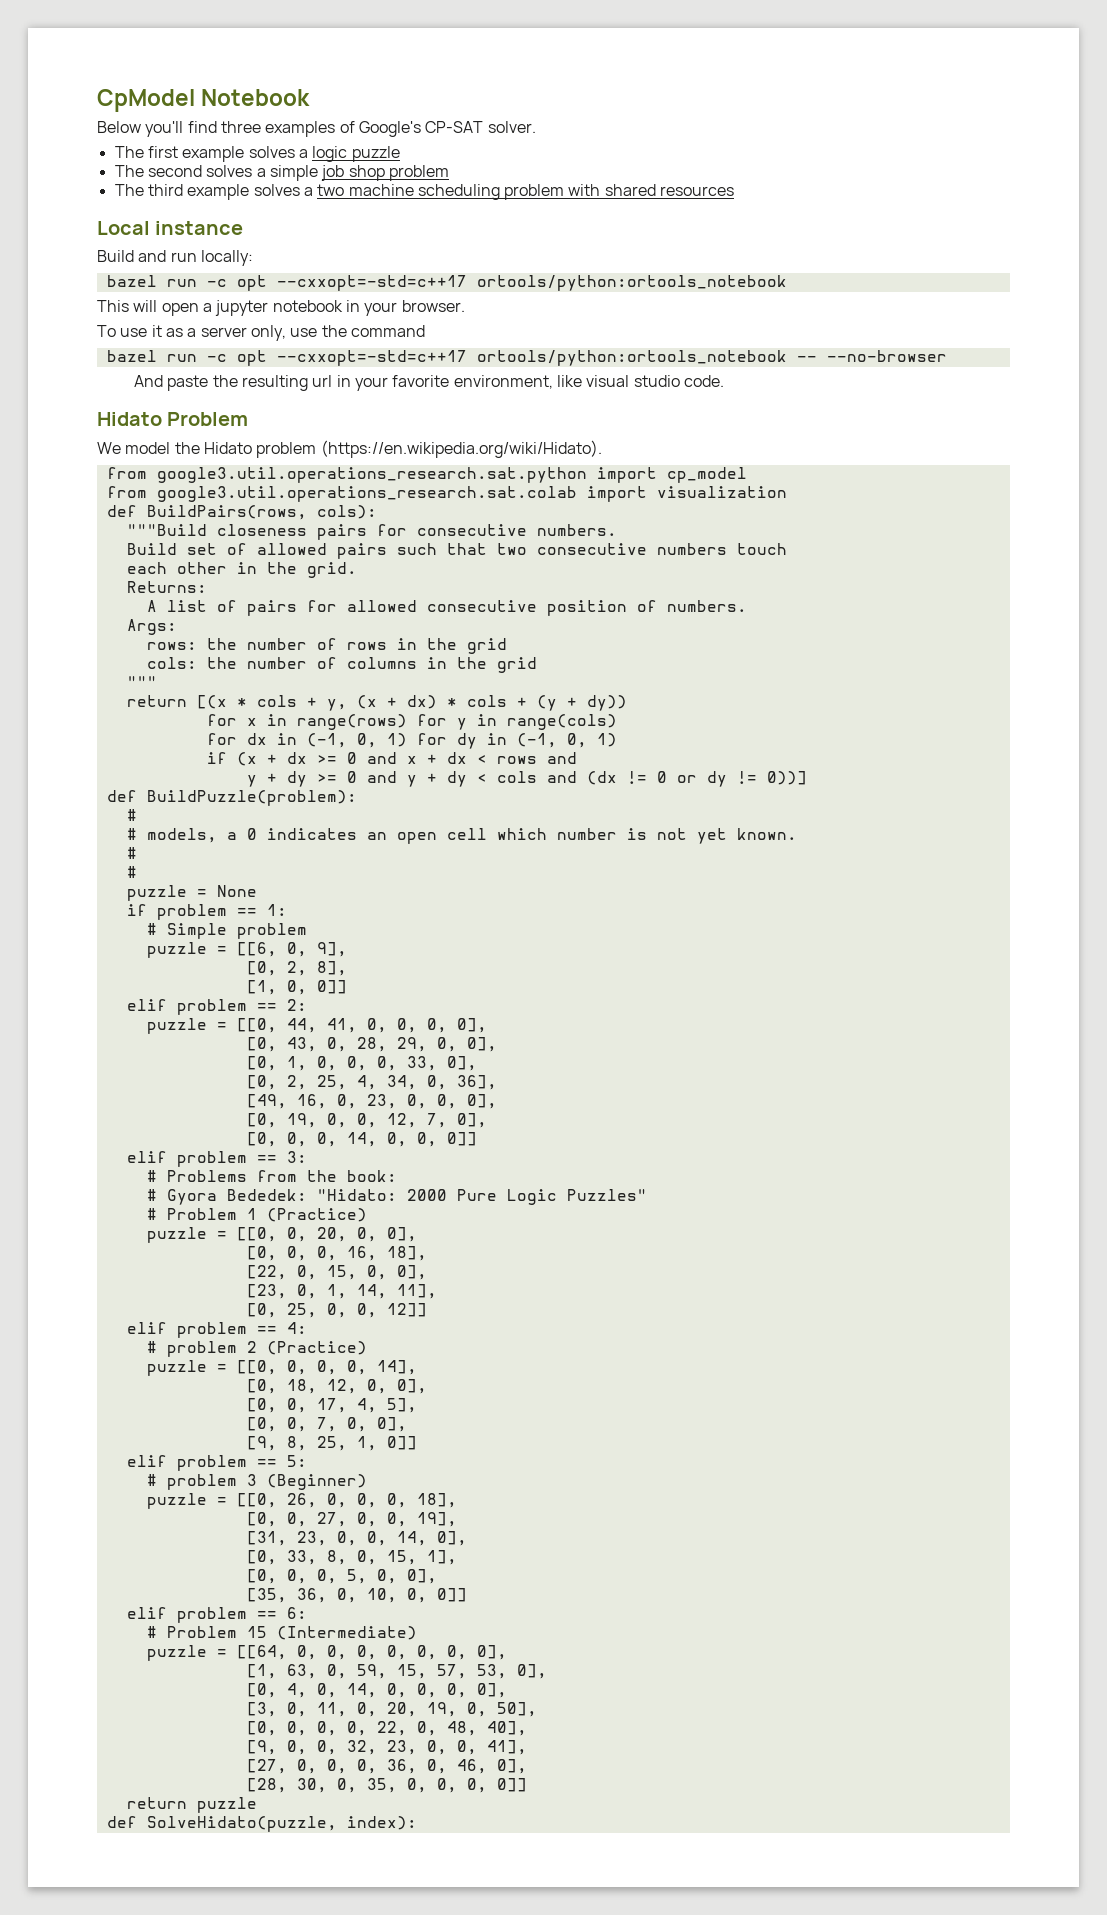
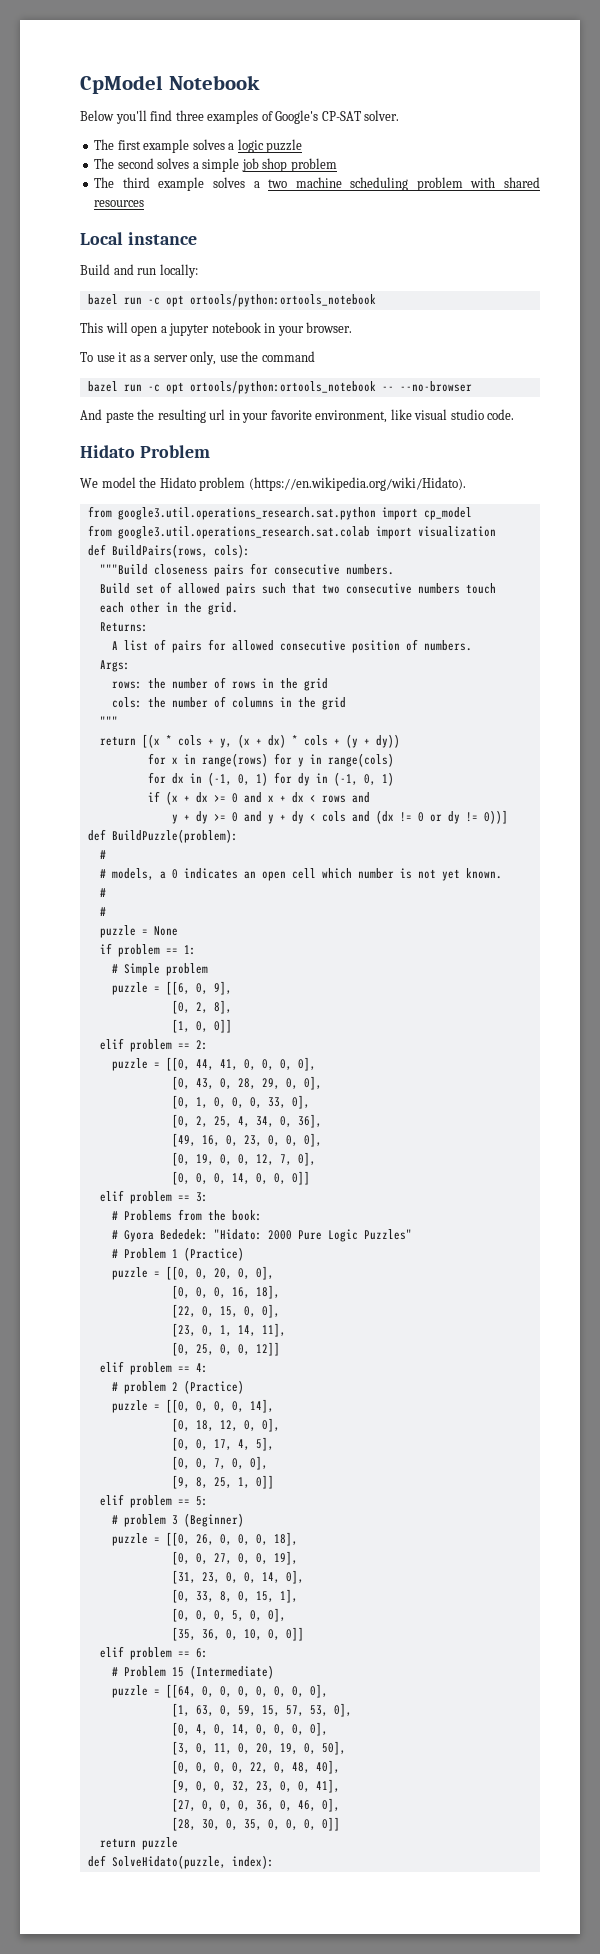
  Build and run locally:
- bazel run -c opt --cxxopt=-std=c++17 ortools/python:ortools_notebook
+ bazel run -c opt ortools/python:ortools_notebook
- bazel run -c opt --cxxopt=-std=c++17 ortools/python:ortools_notebook -- --no-browser
+ bazel run -c opt ortools/python:ortools_notebook -- --no-browser

